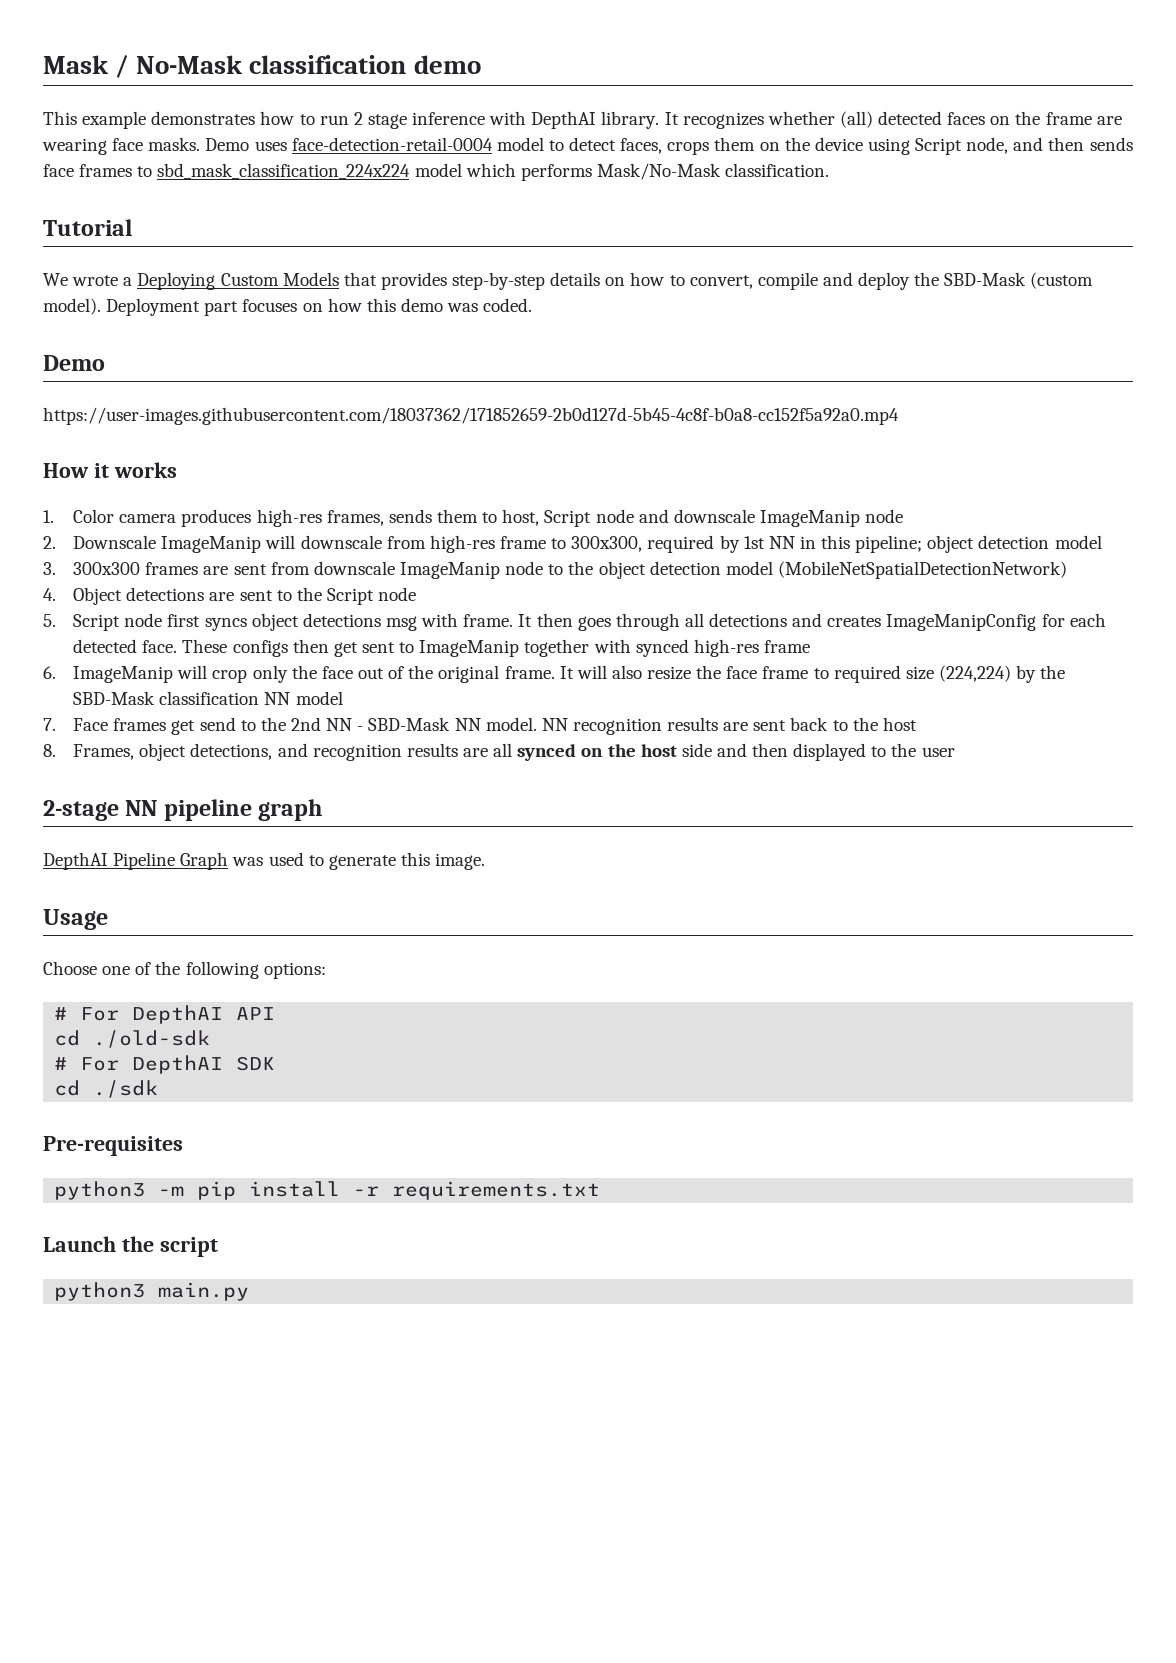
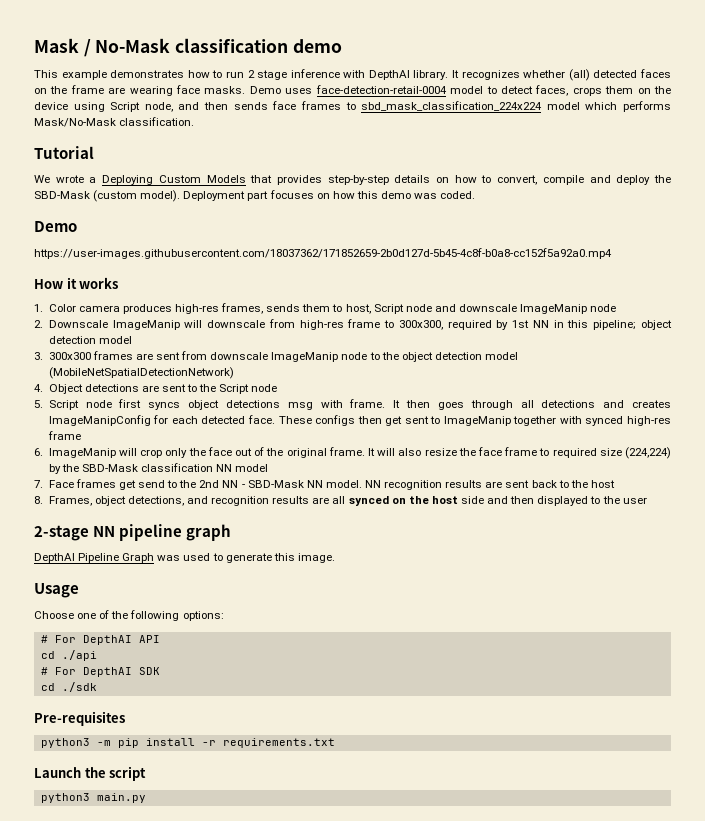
- cd ./old-sdk
+ cd ./api

